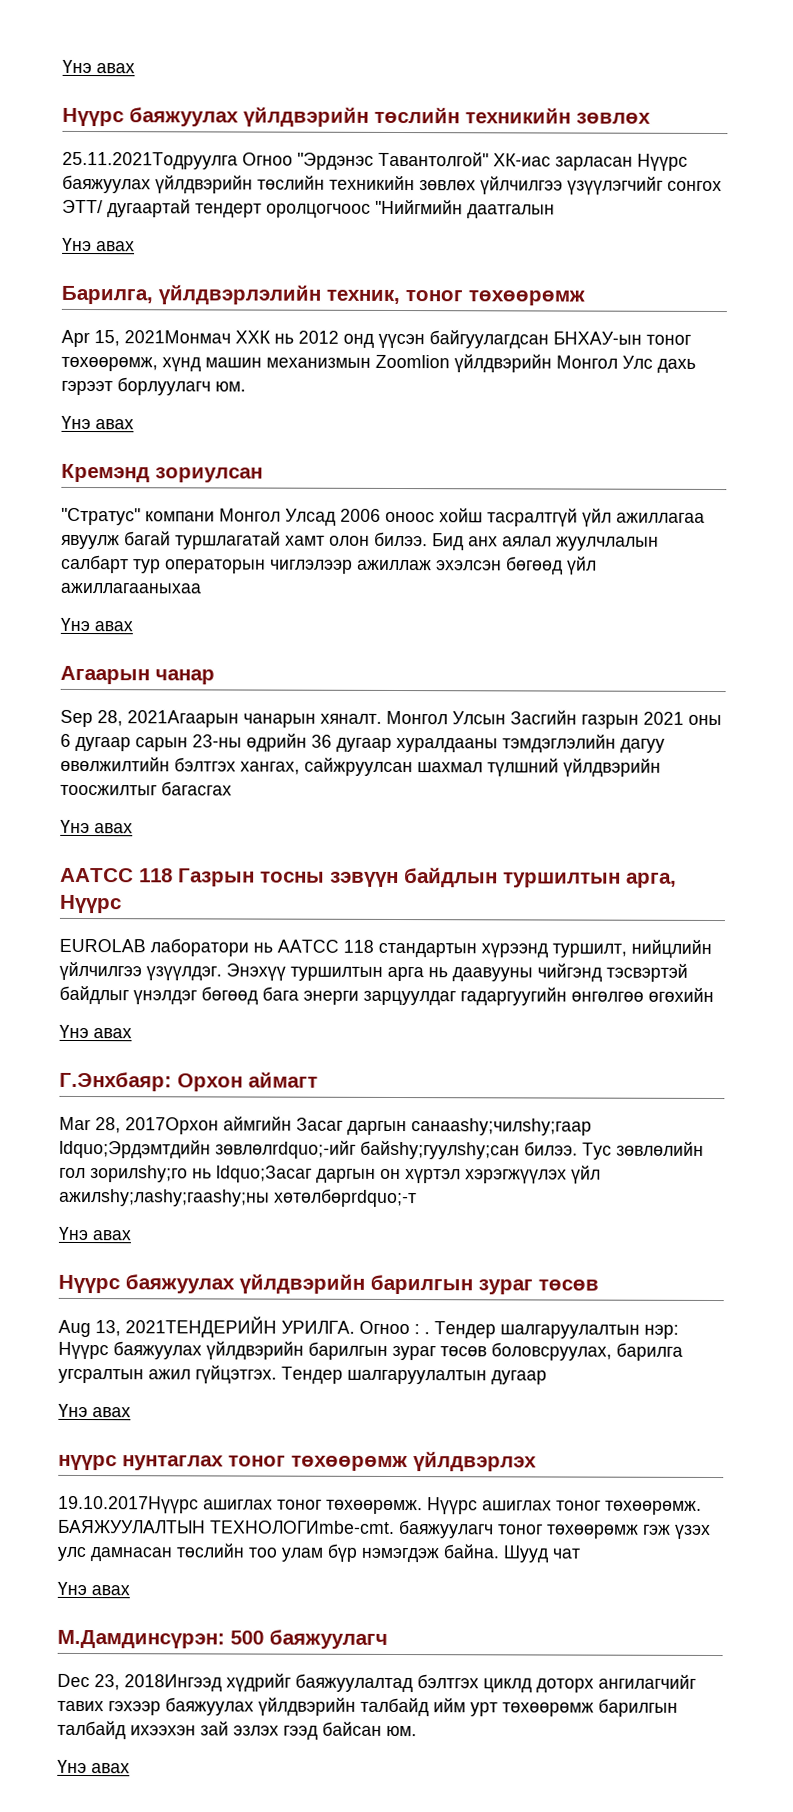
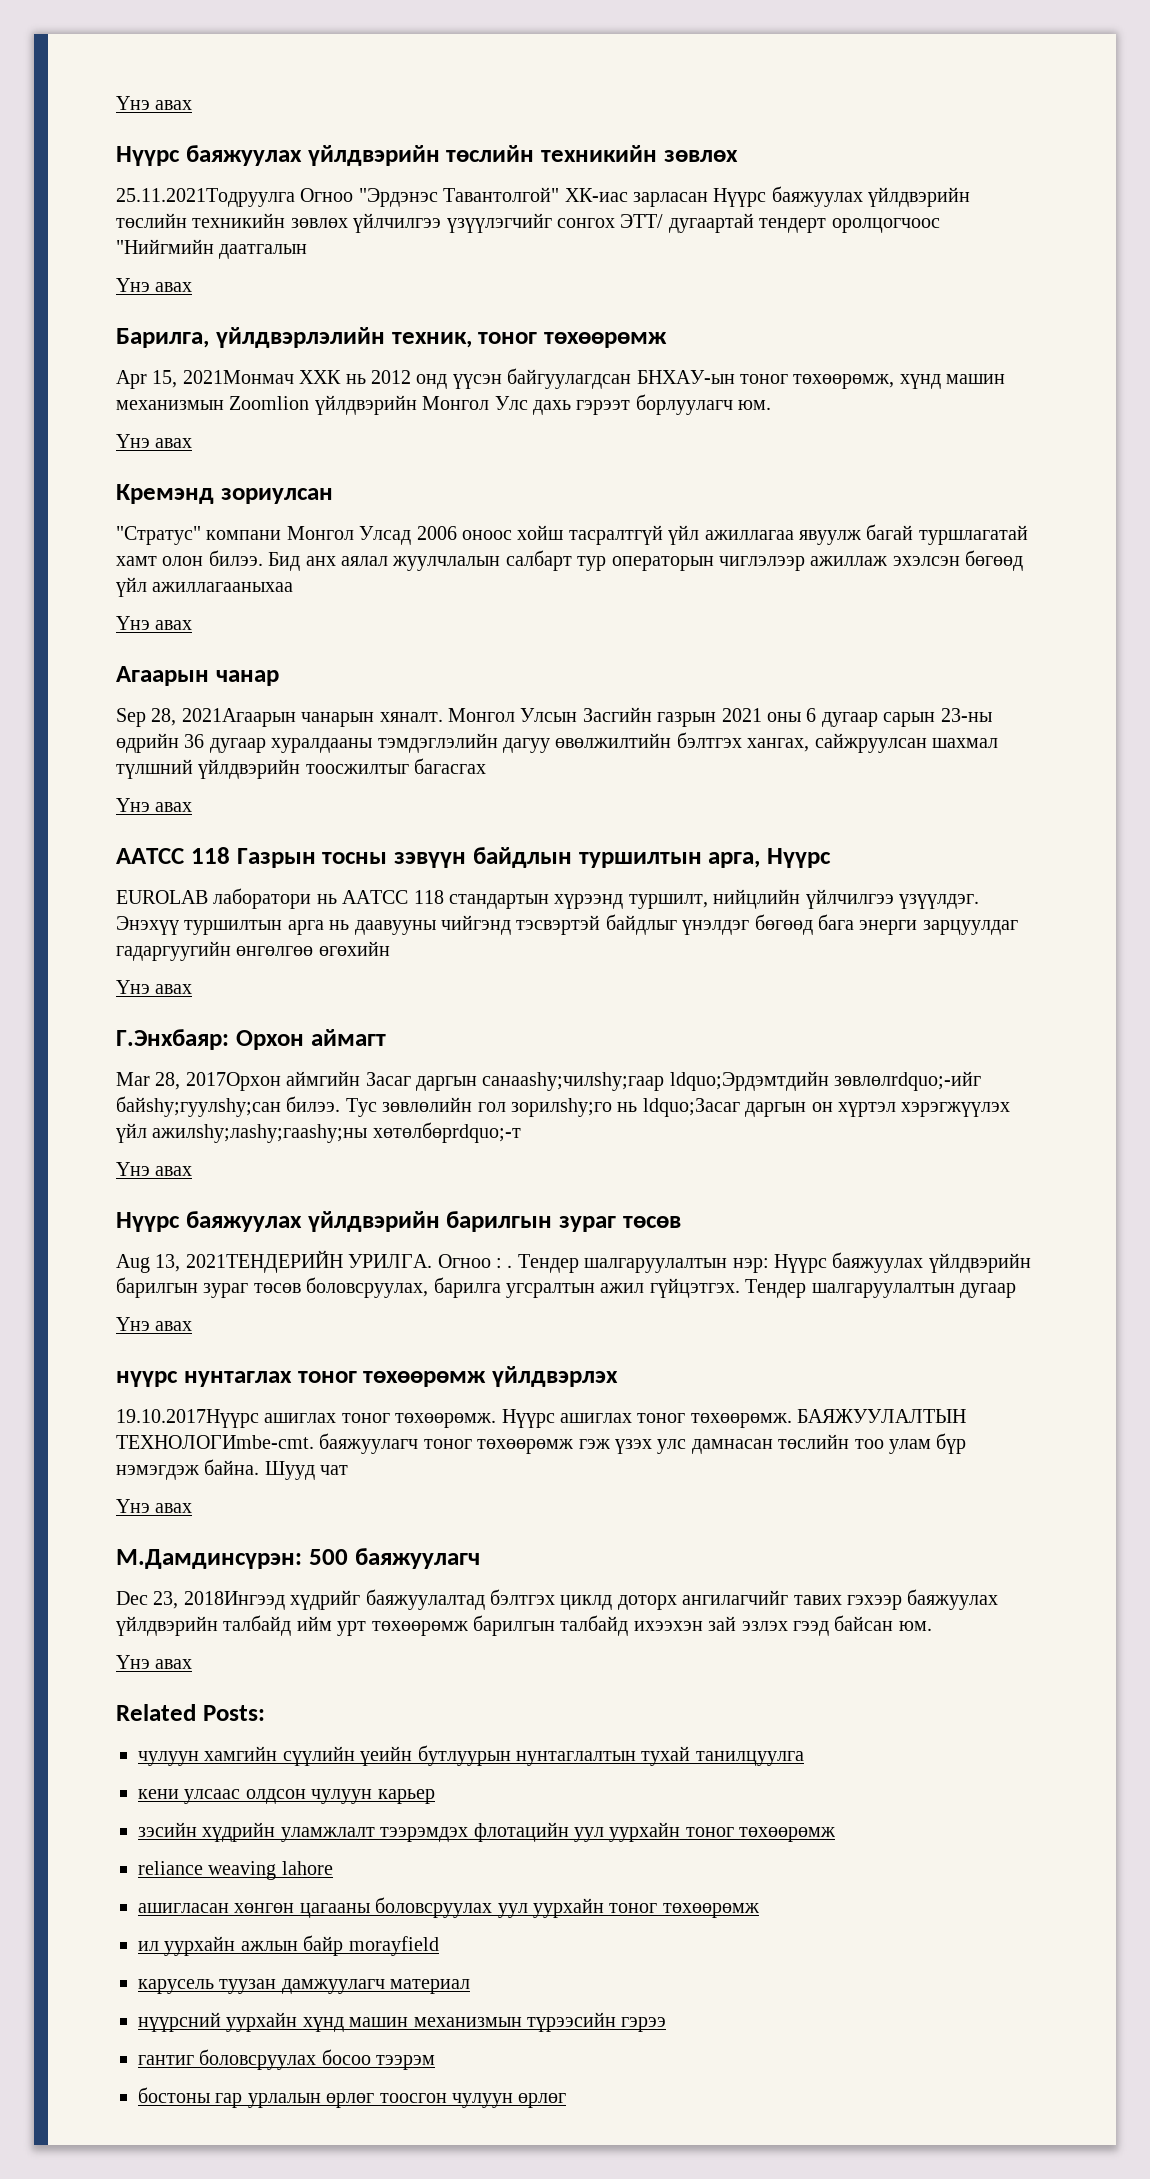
+ Related Posts:
+ чулуун хамгийн сүүлийн үеийн бутлуурын нунтаглалтын тухай танилцуулга
+ кени улсаас олдсон чулуун карьер
+ зэсийн хүдрийн уламжлалт тээрэмдэх флотацийн уул уурхайн тоног төхөөрөмж
+ reliance weaving lahore
+ ашигласан хөнгөн цагааны боловсруулах уул уурхайн тоног төхөөрөмж
+ ил уурхайн ажлын байр morayfield
+ карусель туузан дамжуулагч материал
+ нүүрсний уурхайн хүнд машин механизмын түрээсийн гэрээ
+ гантиг боловсруулах босоо тээрэм
+ бостоны гар урлалын өрлөг тоосгон чулуун өрлөг

